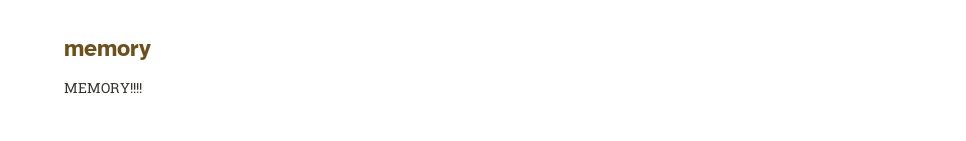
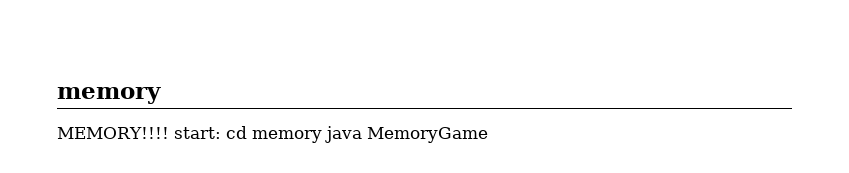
- MEMORY!!!!
+ MEMORY!!!! start: cd memory java MemoryGame

